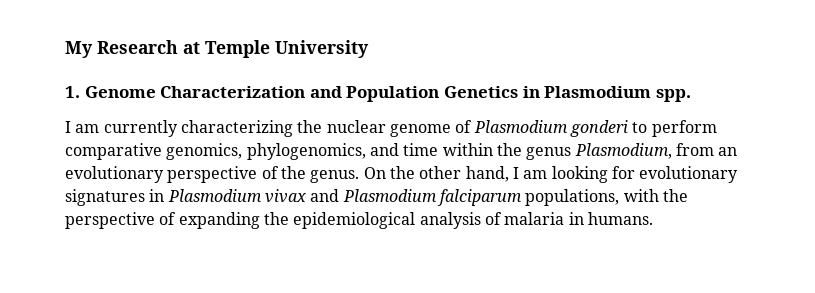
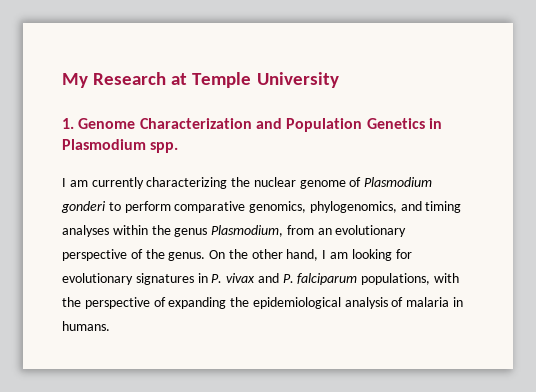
- I am currently characterizing the nuclear genome of Plasmodium gonderi to perform comparative genomics, phylogenomics, and time within the genus Plasmodium, from an evolutionary perspective of the genus.
+ I am currently characterizing the nuclear genome of Plasmodium gonderi to perform comparative genomics, phylogenomics, and timing analyses within the genus Plasmodium, from an evolutionary perspective of the genus.
- On the other hand, I am looking for evolutionary signatures in Plasmodium vivax and Plasmodium falciparum populations, with the perspective of expanding the epidemiological analysis of malaria in humans.
+ On the other hand, I am looking for evolutionary signatures in P. vivax and P. falciparum populations, with the perspective of expanding the epidemiological analysis of malaria in humans.

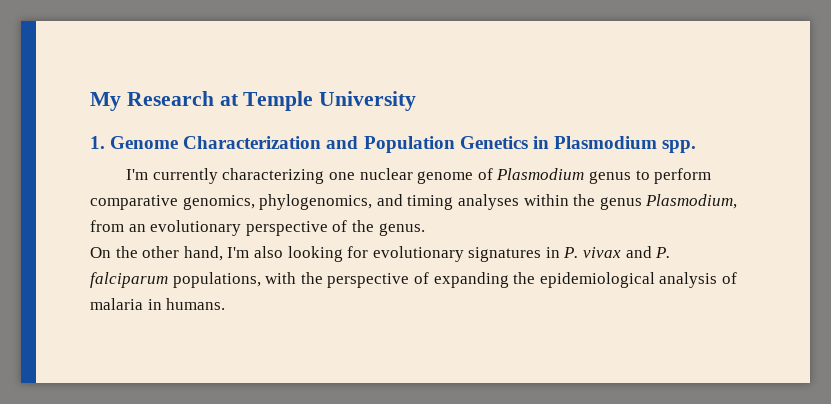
- I am currently characterizing the nuclear genome of Plasmodium gonderi to perform comparative genomics, phylogenomics, and timing analyses within the genus Plasmodium, from an evolutionary perspective of the genus. On the other hand, I am looking for evolutionary signatures in P. vivax and P. falciparum populations, with the perspective of expanding the epidemiological analysis of malaria in humans.
+ I'm currently characterizing one nuclear genome of Plasmodium genus to perform comparative genomics, phylogenomics, and timing analyses within the genus Plasmodium, from an evolutionary perspective of the genus.
+ On the other hand, I'm also looking for evolutionary signatures in P. vivax and P. falciparum populations, with the perspective of expanding the epidemiological analysis of malaria in humans.

